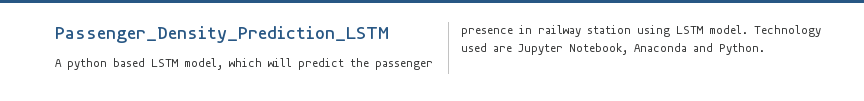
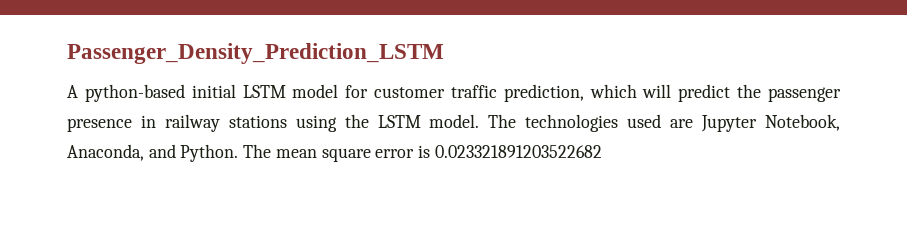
- A python based LSTM model, which will predict the passenger presence in railway station using LSTM model. Technology used are Jupyter Notebook, Anaconda and Python.
+ A python-based initial LSTM model for customer traffic prediction, which will predict the passenger presence in railway stations using the LSTM model. The technologies used are Jupyter Notebook, Anaconda, and Python.
+ The mean square error is 0.023321891203522682

